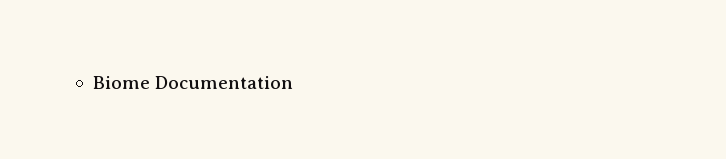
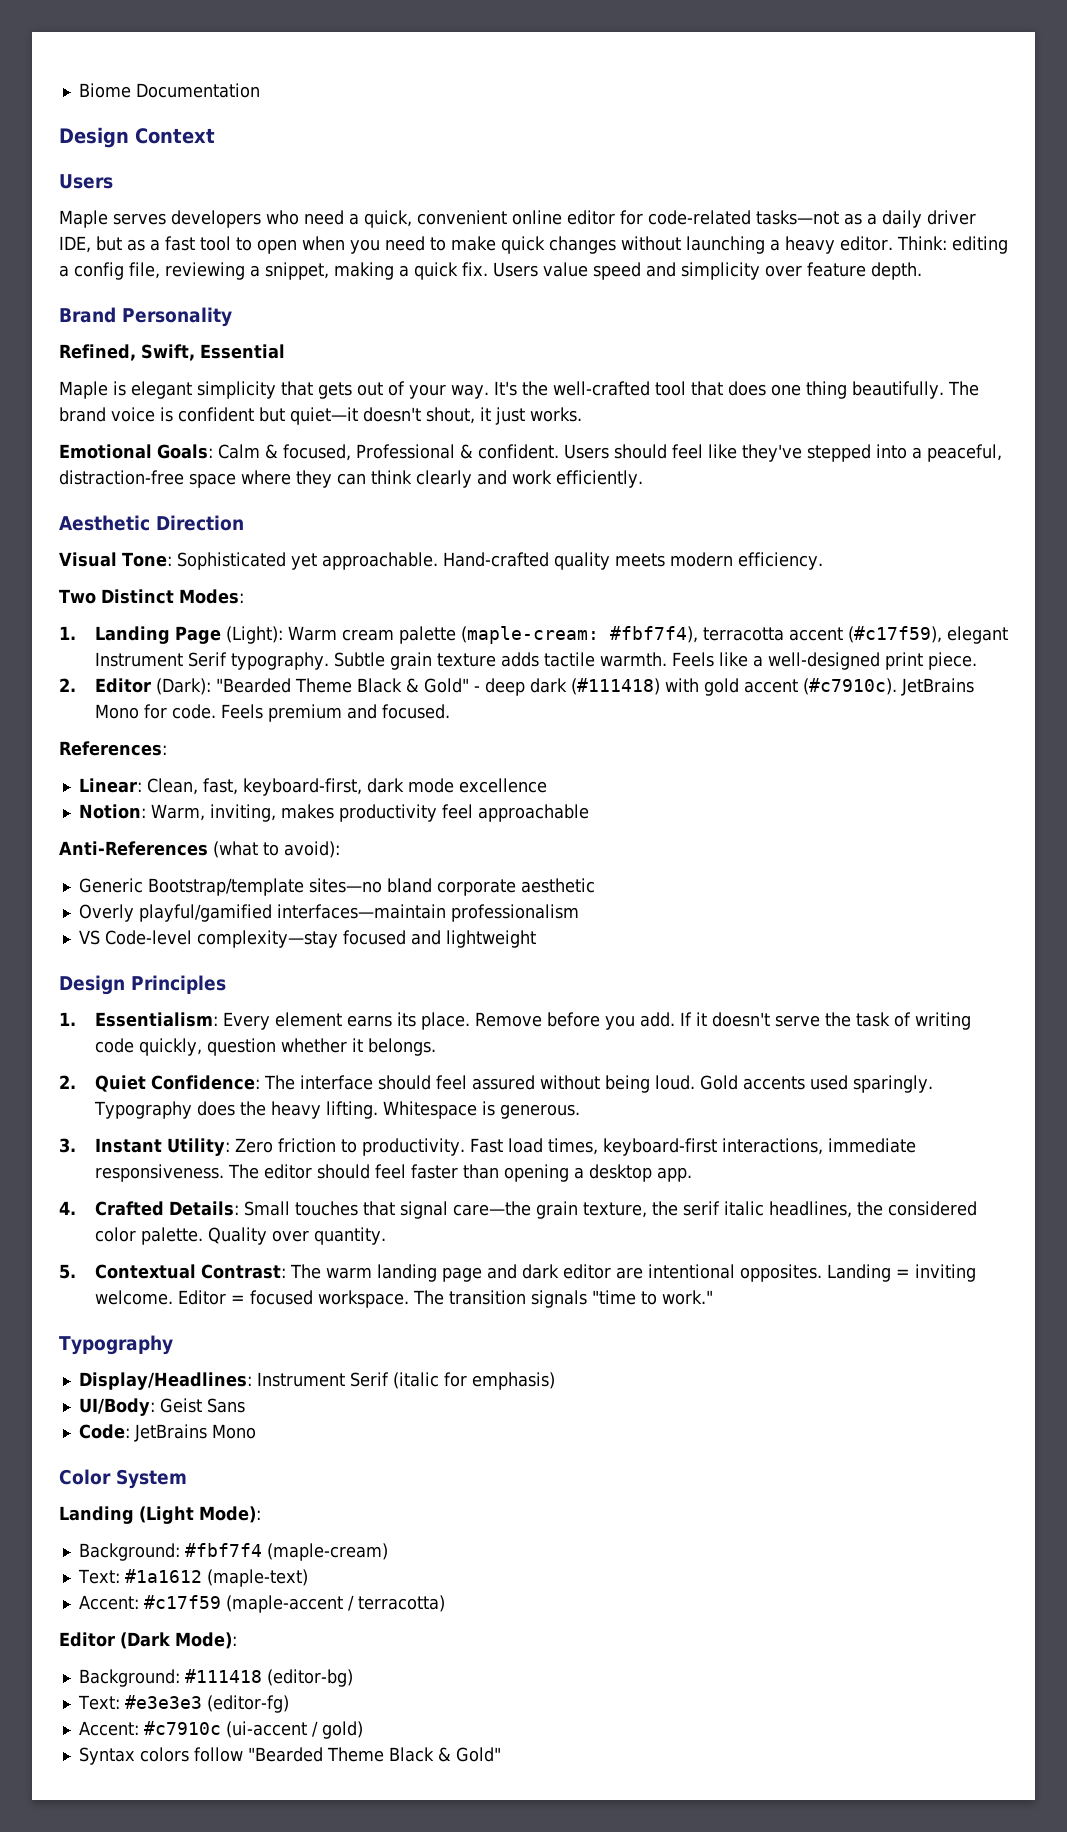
+ Design Context
+ Users
+ Maple serves developers who need a quick, convenient online editor for code-related tasks—not as a daily driver IDE, but as a fast tool to open when you need to make quick changes without launching a heavy editor. Think: editing a config file, reviewing a snippet, making a quick fix. Users value speed and simplicity over feature depth.
+ Brand Personality
+ Refined, Swift, Essential
+ Maple is elegant simplicity that gets out of your way. It's the well-crafted tool that does one thing beautifully. The brand voice is confident but quiet—it doesn't shout, it just works.
+ Emotional Goals: Calm & focused, Professional & confident. Users should feel like they've stepped into a peaceful, distraction-free space where they can think clearly and work efficiently.
+ Aesthetic Direction
+ Visual Tone: Sophisticated yet approachable. Hand-crafted quality meets modern efficiency.
+ Two Distinct Modes:
+ 1. Landing Page (Light): Warm cream palette (maple-cream: #fbf7f4), terracotta accent (#c17f59), elegant Instrument Serif typography. Subtle grain texture adds tactile warmth. Feels like a well-designed print piece.
+ 2. Editor (Dark): "Bearded Theme Black & Gold" - deep dark (#111418) with gold accent (#c7910c). JetBrains Mono for code. Feels premium and focused.
+ References:
+ Linear: Clean, fast, keyboard-first, dark mode excellence
+ Notion: Warm, inviting, makes productivity feel approachable
+ Anti-References (what to avoid):
+ Generic Bootstrap/template sites—no bland corporate aesthetic
+ Overly playful/gamified interfaces—maintain professionalism
+ VS Code-level complexity—stay focused and lightweight
+ Design Principles
+ 1. Essentialism: Every element earns its place. Remove before you add. If it doesn't serve the task of writing code quickly, question whether it belongs.
+ 2. Quiet Confidence: The interface should feel assured without being loud. Gold accents used sparingly. Typography does the heavy lifting. Whitespace is generous.
+ 3. Instant Utility: Zero friction to productivity. Fast load times, keyboard-first interactions, immediate responsiveness. The editor should feel faster than opening a desktop app.
+ 4. Crafted Details: Small touches that signal care—the grain texture, the serif italic headlines, the considered color palette. Quality over quantity.
+ 5. Contextual Contrast: The warm landing page and dark editor are intentional opposites. Landing = inviting welcome. Editor = focused workspace. The transition signals "time to work."
+ Typography
+ Display/Headlines: Instrument Serif (italic for emphasis)
+ UI/Body: Geist Sans
+ Code: JetBrains Mono
+ Color System
+ Landing (Light Mode):
+ Background: #fbf7f4 (maple-cream)
+ Text: #1a1612 (maple-text)
+ Accent: #c17f59 (maple-accent / terracotta)
+ Editor (Dark Mode):
+ Background: #111418 (editor-bg)
+ Text: #e3e3e3 (editor-fg)
+ Accent: #c7910c (ui-accent / gold)
+ Syntax colors follow "Bearded Theme Black & Gold"

